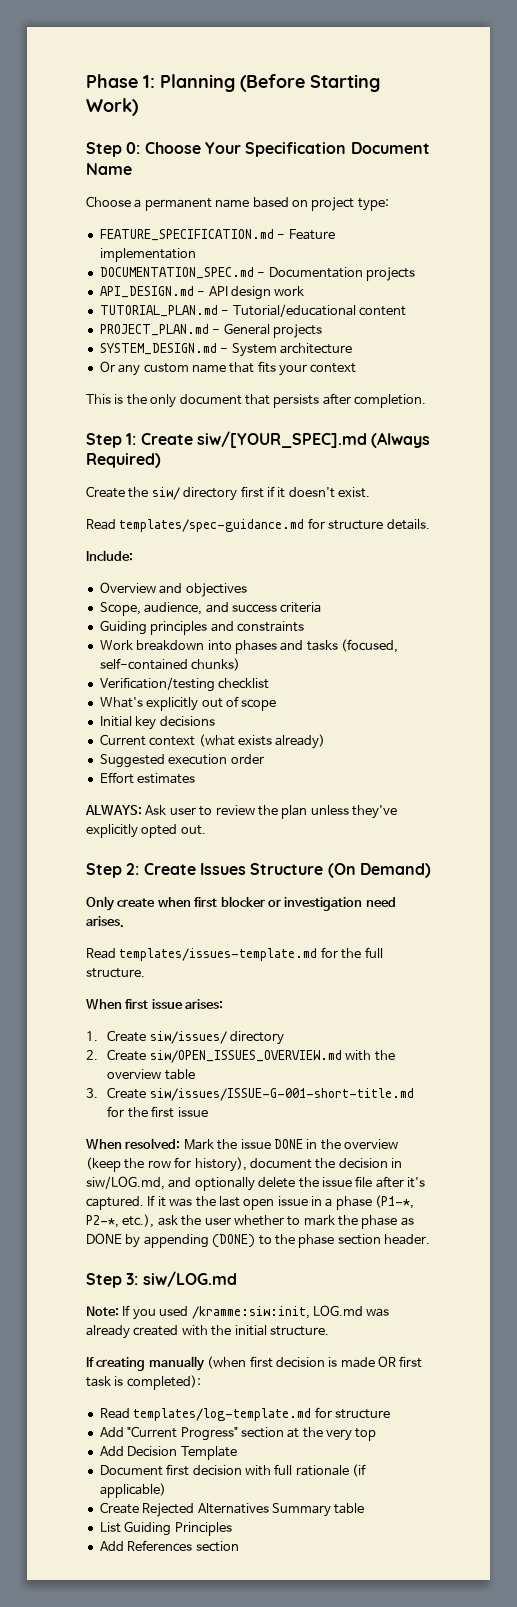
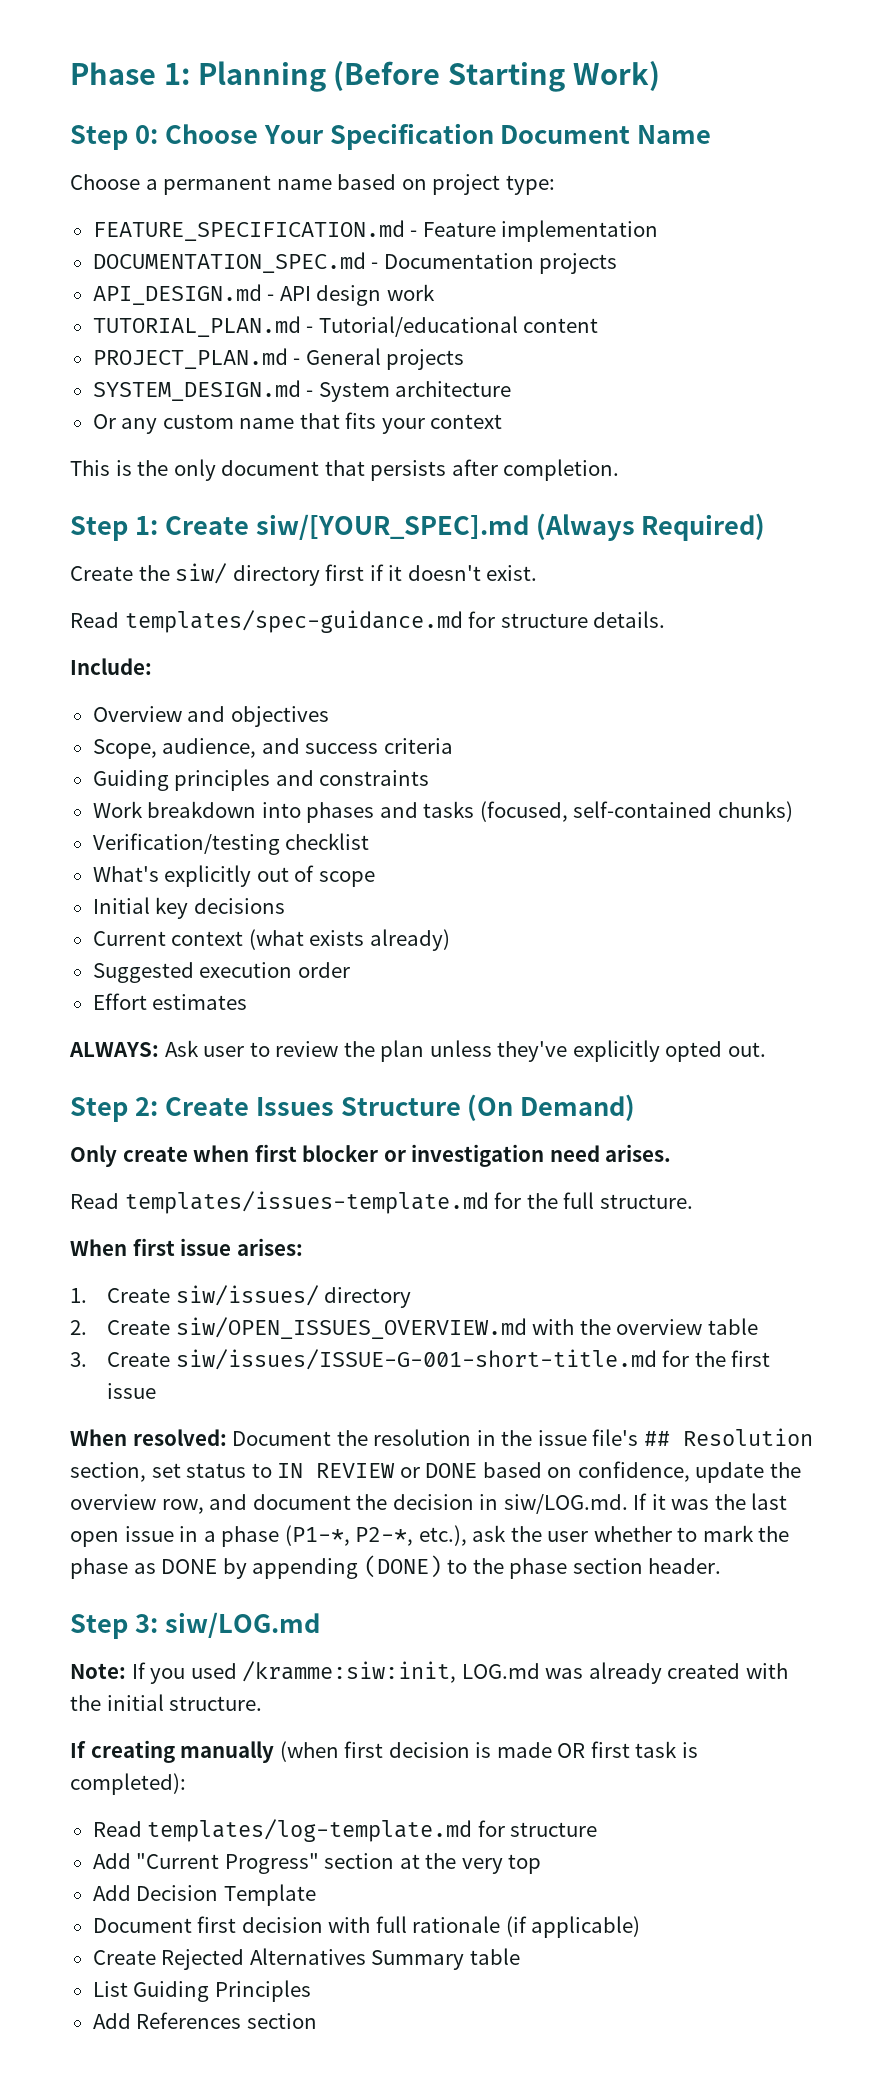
- When resolved: Mark the issue DONE in the overview (keep the row for history), document the decision in siw/LOG.md, and optionally delete the issue file after it's captured. If it was the last open issue in a phase (P1-*, P2-*, etc.), ask the user whether to mark the phase as DONE by appending (DONE) to the phase section header.
+ When resolved: Document the resolution in the issue file's ## Resolution section, set status to IN REVIEW or DONE based on confidence, update the overview row, and document the decision in siw/LOG.md. If it was the last open issue in a phase (P1-*, P2-*, etc.), ask the user whether to mark the phase as DONE by appending (DONE) to the phase section header.

